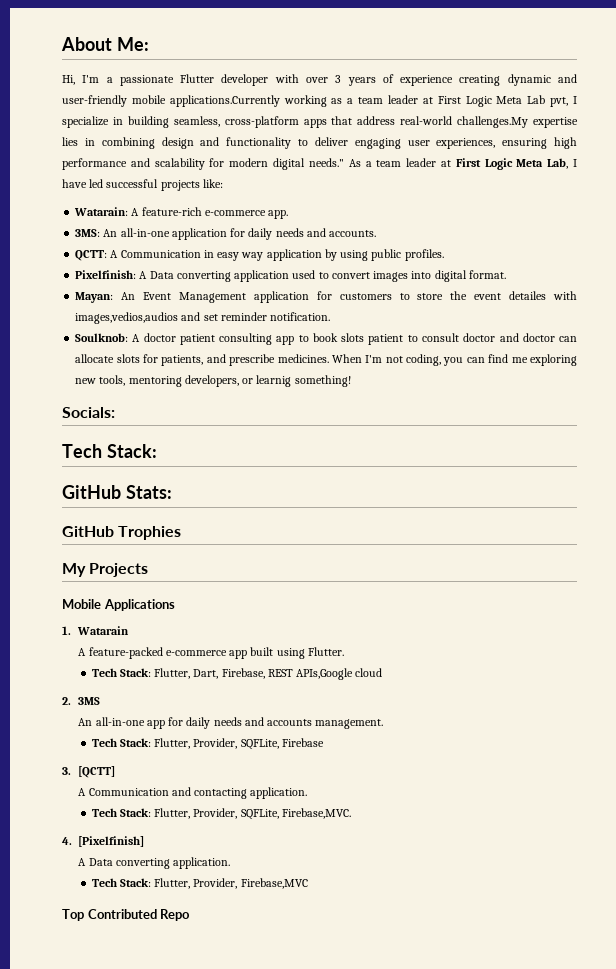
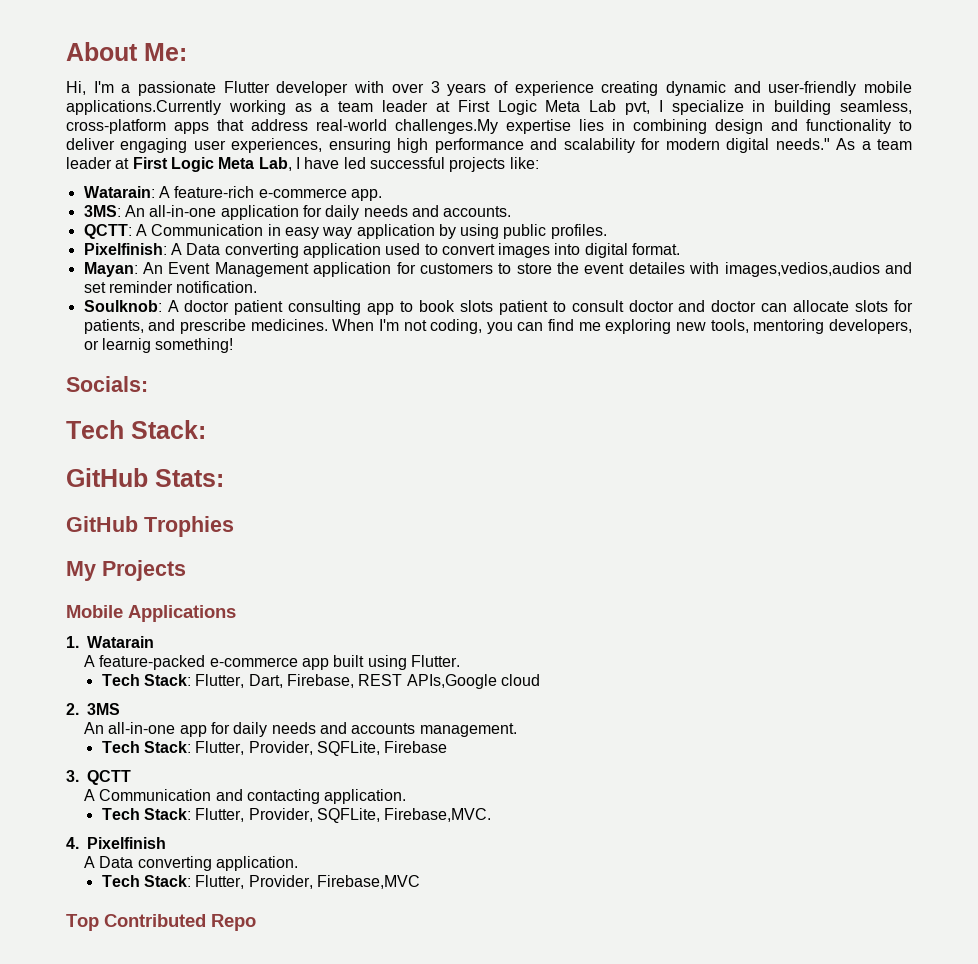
- 3. [QCTT]
+ 3. QCTT
- 4. [Pixelfinish]
+ 4. Pixelfinish

